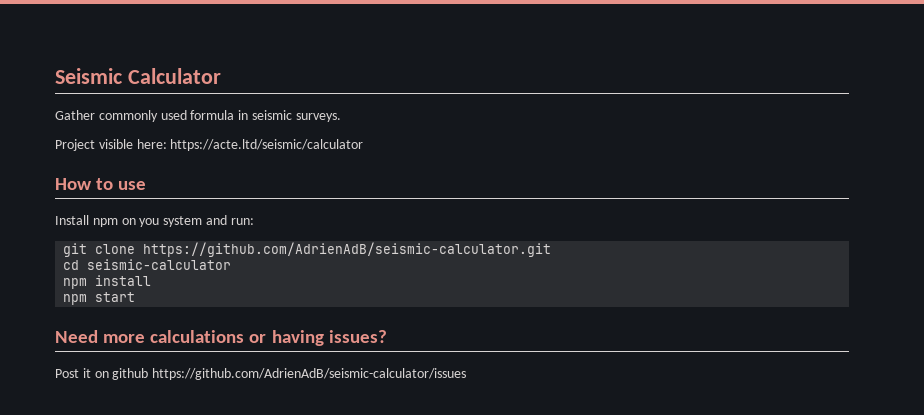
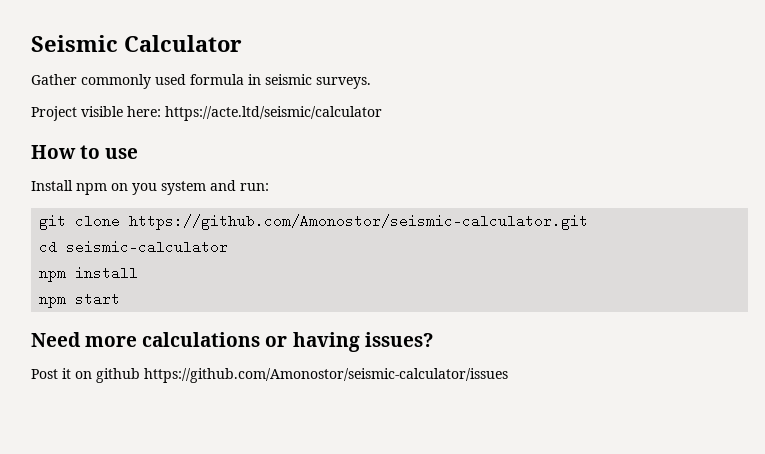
- git clone https://github.com/AdrienAdB/seismic-calculator.git
+ git clone https://github.com/Amonostor/seismic-calculator.git
- Post it on github https://github.com/AdrienAdB/seismic-calculator/issues
+ Post it on github https://github.com/Amonostor/seismic-calculator/issues

